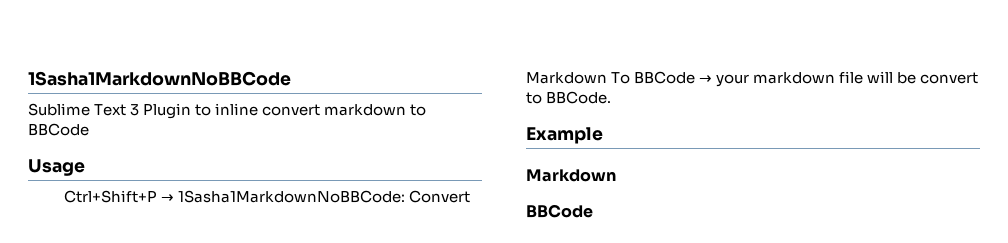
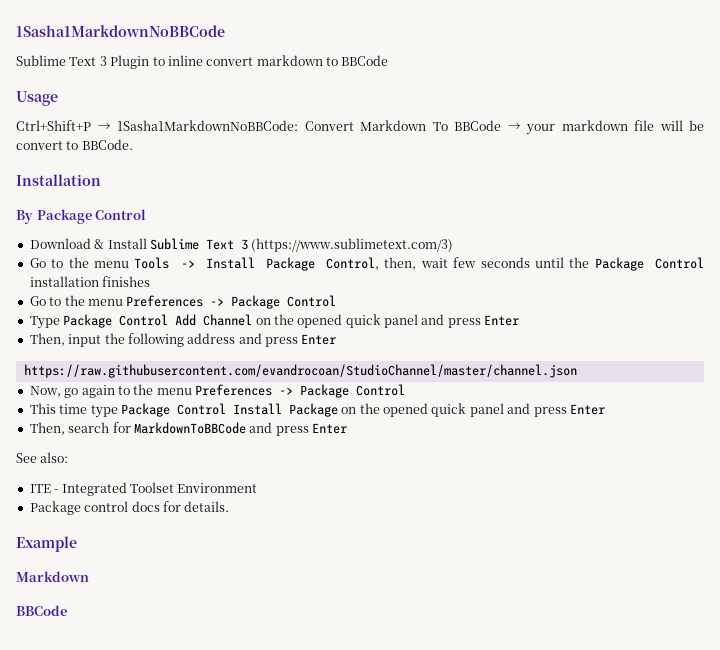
+ Installation
+ By Package Control
+ Download & Install Sublime Text 3 (https://www.sublimetext.com/3)
+ Go to the menu Tools -> Install Package Control, then, wait few seconds until the Package Control installation finishes
+ Go to the menu Preferences -> Package Control
+ Type Package Control Add Channel on the opened quick panel and press Enter
+ Then, input the following address and press Enter
+ https://raw.githubusercontent.com/evandrocoan/StudioChannel/master/channel.json
+ Now, go again to the menu Preferences -> Package Control
+ This time type Package Control Install Package on the opened quick panel and press Enter
+ Then, search for MarkdownToBBCode and press Enter
+ See also:
+ ITE - Integrated Toolset Environment
+ Package control docs for details.

